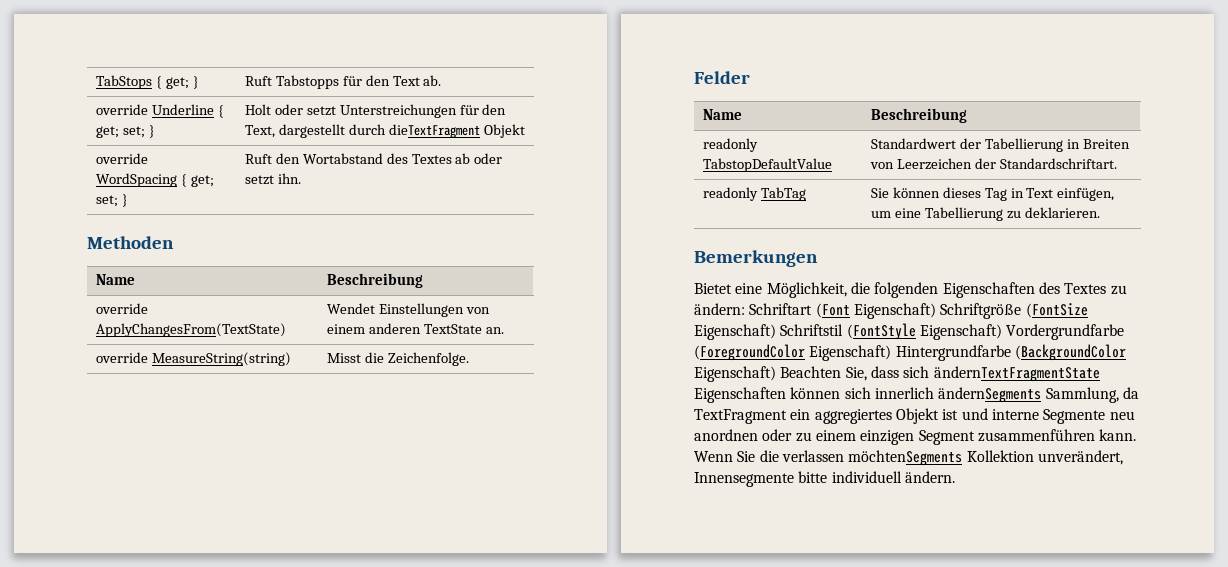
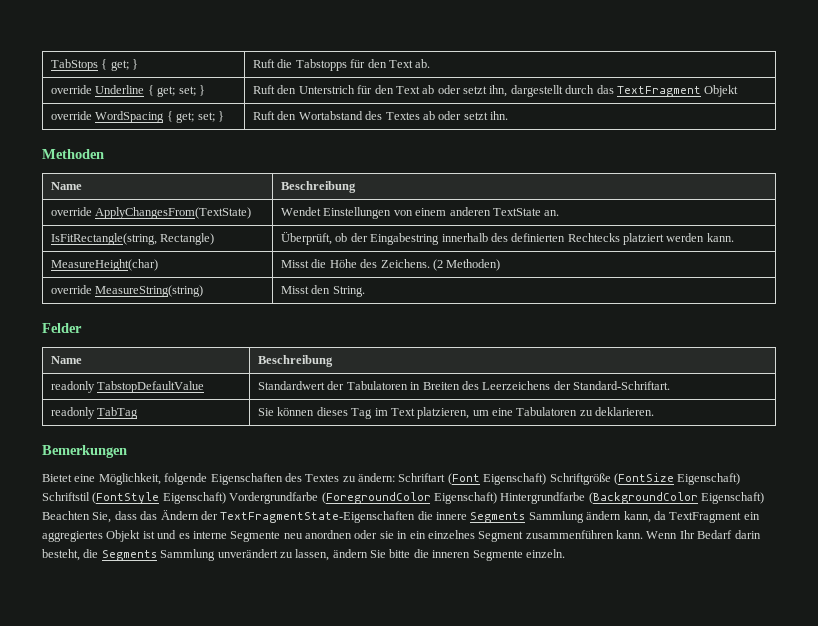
- TabStops { get; } | Ruft Tabstopps für den Text ab.
+ TabStops { get; } | Ruft die Tabstopps für den Text ab.
- override Underline { get; set; } | Holt oder setzt Unterstreichungen für den Text, dargestellt durch dieTextFragment Objekt
+ override Underline { get; set; } | Ruft den Unterstrich für den Text ab oder setzt ihn, dargestellt durch das TextFragment Objekt
+ IsFitRectangle(string, Rectangle) | Überprüft, ob der Eingabestring innerhalb des definierten Rechtecks platziert werden kann.
+ MeasureHeight(char) | Misst die Höhe des Zeichens. (2 Methoden)
- override MeasureString(string) | Misst die Zeichenfolge.
+ override MeasureString(string) | Misst den String.
- readonly TabstopDefaultValue | Standardwert der Tabellierung in Breiten von Leerzeichen der Standardschriftart.
+ readonly TabstopDefaultValue | Standardwert der Tabulatoren in Breiten des Leerzeichens der Standard-Schriftart.
- readonly TabTag | Sie können dieses Tag in Text einfügen, um eine Tabellierung zu deklarieren.
+ readonly TabTag | Sie können dieses Tag im Text platzieren, um eine Tabulatoren zu deklarieren.
- Bietet eine Möglichkeit, die folgenden Eigenschaften des Textes zu ändern: Schriftart (Font Eigenschaft) Schriftgröße (FontSize Eigenschaft) Schriftstil (FontStyle Eigenschaft) Vordergrundfarbe (ForegroundColor Eigenschaft) Hintergrundfarbe (BackgroundColor Eigenschaft) Beachten Sie, dass sich ändernTextFragmentState Eigenschaften können sich innerlich ändernSegments Sammlung, da TextFragment ein aggregiertes Objekt ist und interne Segmente neu anordnen oder zu einem einzigen Segment zusammenführen kann. Wenn Sie die verlassen möchtenSegments Kollektion unverändert, Innensegmente bitte individuell ändern.
+ Bietet eine Möglichkeit, folgende Eigenschaften des Textes zu ändern: Schriftart (Font Eigenschaft) Schriftgröße (FontSize Eigenschaft) Schriftstil (FontStyle Eigenschaft) Vordergrundfarbe (ForegroundColor Eigenschaft) Hintergrundfarbe (BackgroundColor Eigenschaft) Beachten Sie, dass das Ändern der TextFragmentState-Eigenschaften die innere Segments Sammlung ändern kann, da TextFragment ein aggregiertes Objekt ist und es interne Segmente neu anordnen oder sie in ein einzelnes Segment zusammenführen kann. Wenn Ihr Bedarf darin besteht, die Segments Sammlung unverändert zu lassen, ändern Sie bitte die inneren Segmente einzeln.

